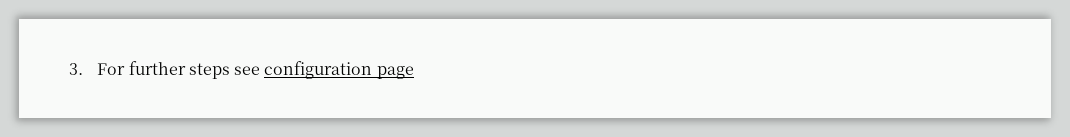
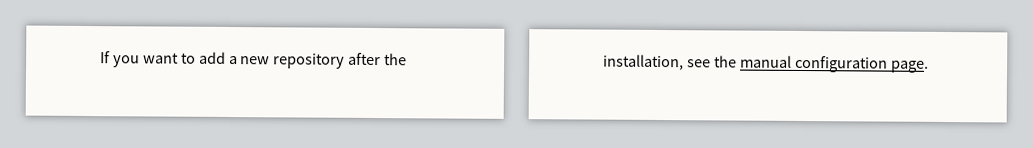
- 3. For further steps see configuration page
+ If you want to add a new repository after the installation, see the manual configuration page.

